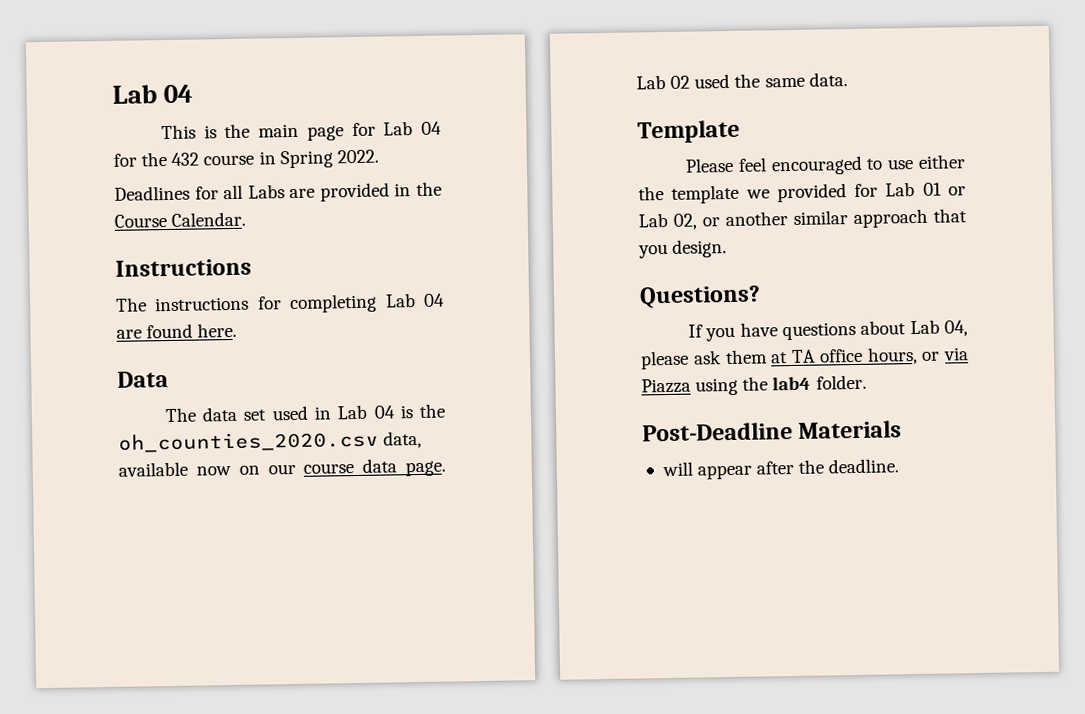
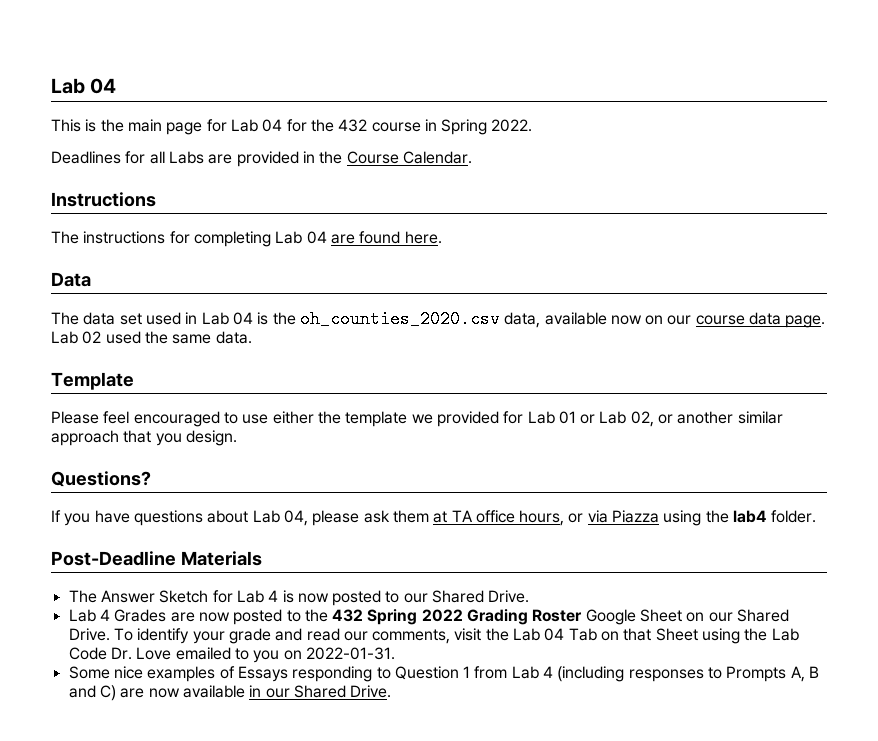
- will appear after the deadline.
+ The Answer Sketch for Lab 4 is now posted to our Shared Drive.
+ Lab 4 Grades are now posted to the 432 Spring 2022 Grading Roster Google Sheet on our Shared Drive. To identify your grade and read our comments, visit the Lab 04 Tab on that Sheet using the Lab Code Dr. Love emailed to you on 2022-01-31.
+ Some nice examples of Essays responding to Question 1 from Lab 4 (including responses to Prompts A, B and C) are now available in our Shared Drive.

